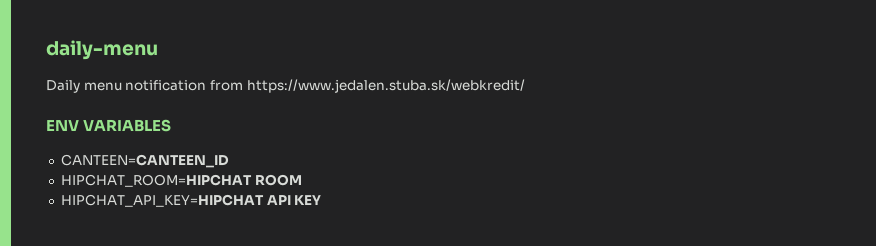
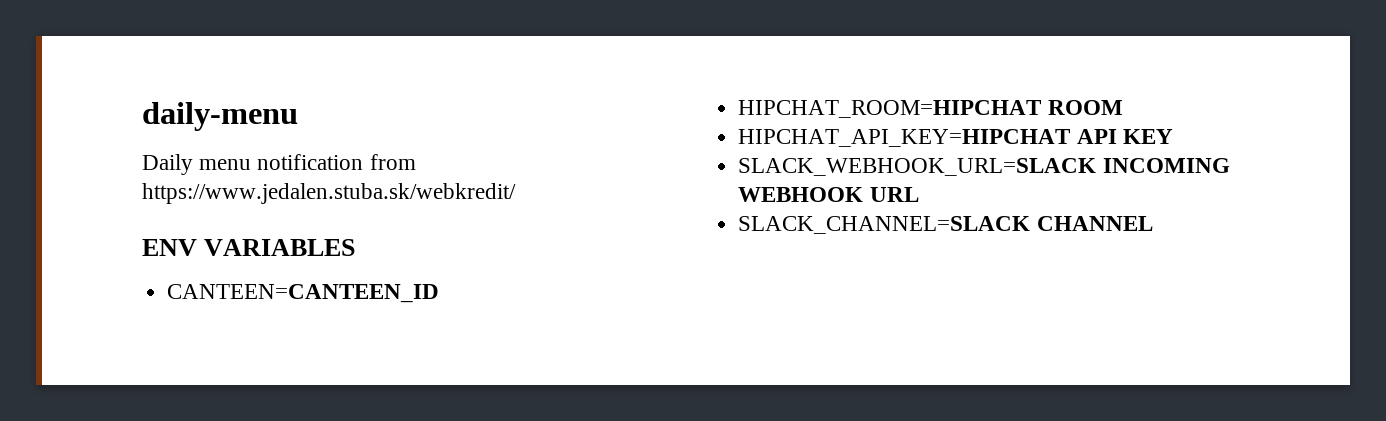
+ SLACK_WEBHOOK_URL=SLACK INCOMING WEBHOOK URL
+ SLACK_CHANNEL=SLACK CHANNEL

